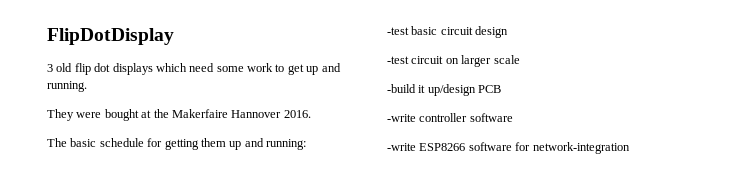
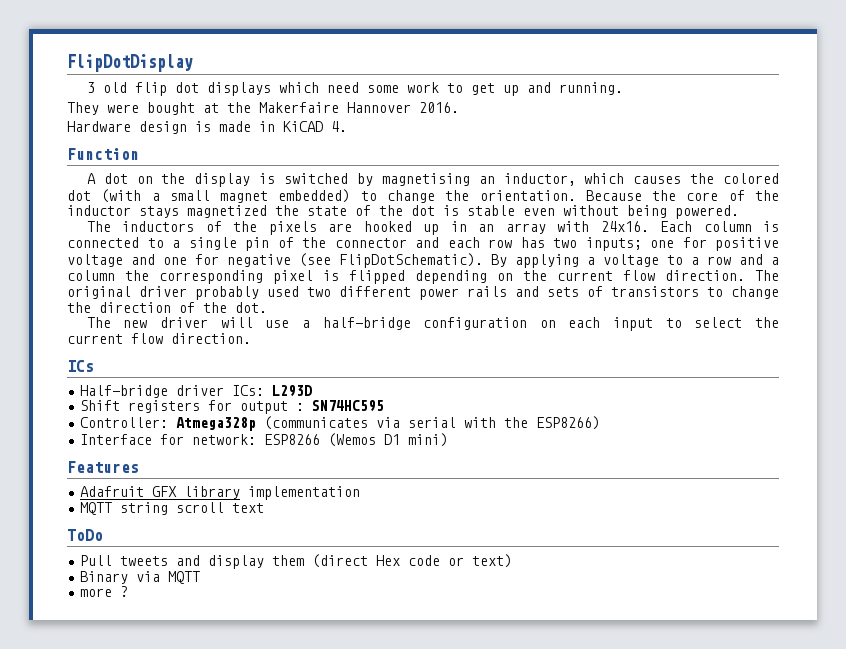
- The basic schedule for getting them up and running:
- -test basic circuit design
- -test circuit on larger scale
- -build it up/design PCB
- -write controller software
- -write ESP8266 software for network-integration
+ Hardware design is made in KiCAD 4.
+ Function
+ A dot on the display is switched by magnetising an inductor, which causes the colored dot (with a small magnet embedded) to change the orientation. Because the core of the inductor stays magnetized the state of the dot is stable even without being powered.
+ The inductors of the pixels are hooked up in an array with 24x16. Each column is connected to a single pin of the connector and each row has two inputs; one for positive voltage and one for negative (see FlipDotSchematic). By applying a voltage to a row and a column the corresponding pixel is flipped depending on the current flow direction. The original driver probably used two different power rails and sets of transistors to change the direction of the dot.
+ The new driver will use a half-bridge configuration on each input to select the current flow direction.
+ ICs
+ Half-bridge driver ICs: L293D
+ Shift registers for output : SN74HC595
+ Controller: Atmega328p (communicates via serial with the ESP8266)
+ Interface for network: ESP8266 (Wemos D1 mini)
+ Features
+ Adafruit GFX library implementation
+ MQTT string scroll text
+ ToDo
+ Pull tweets and display them (direct Hex code or text)
+ Binary via MQTT
+ more ?

